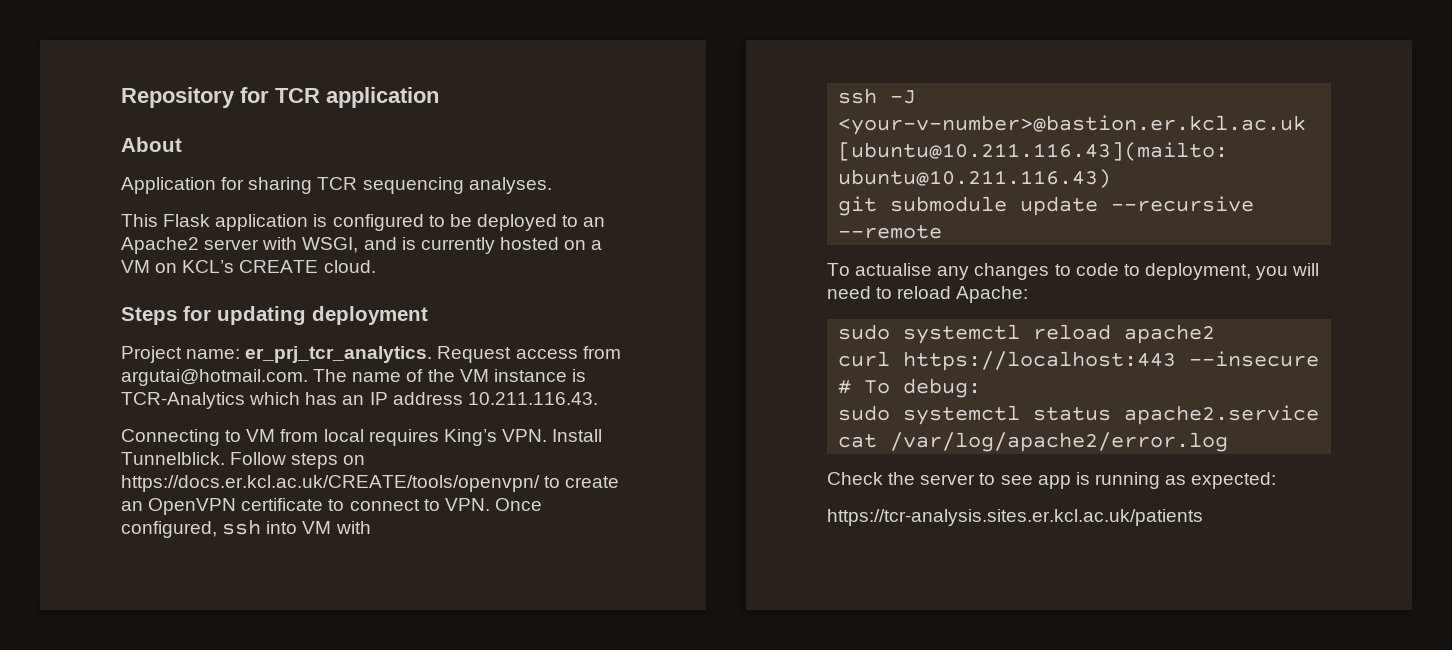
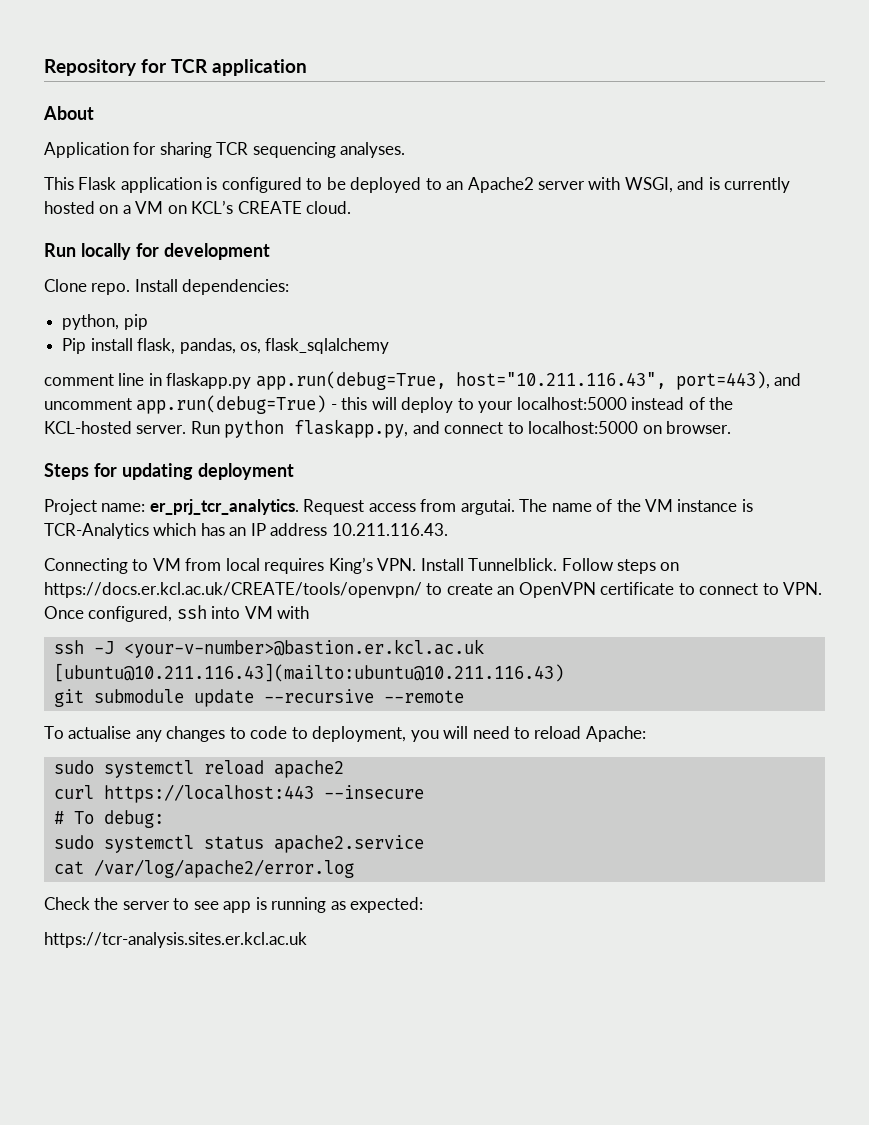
+ Run locally for development
+ Clone repo. Install dependencies:
+ python, pip
+ Pip install flask, pandas, os, flask_sqlalchemy
+ comment line in flaskapp.py app.run(debug=True, host="10.211.116.43", port=443), and uncomment app.run(debug=True) - this will deploy to your localhost:5000 instead of the KCL-hosted server. Run python flaskapp.py, and connect to localhost:5000 on browser.
- Request access from argutai@hotmail.com. The name of the VM instance is TCR-Analytics which has an IP address 10.211.116.43.
+ Request access from argutai. The name of the VM instance is TCR-Analytics which has an IP address 10.211.116.43.
- https://tcr-analysis.sites.er.kcl.ac.uk/patients
+ https://tcr-analysis.sites.er.kcl.ac.uk

